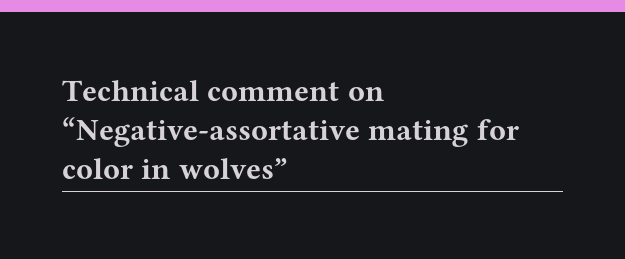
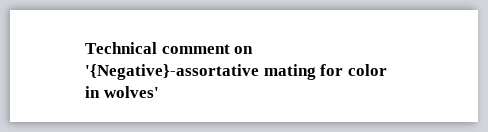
- Technical comment on “Negative-assortative mating for color in wolves”
+ Technical comment on '{Negative}-assortative mating for color in wolves'

